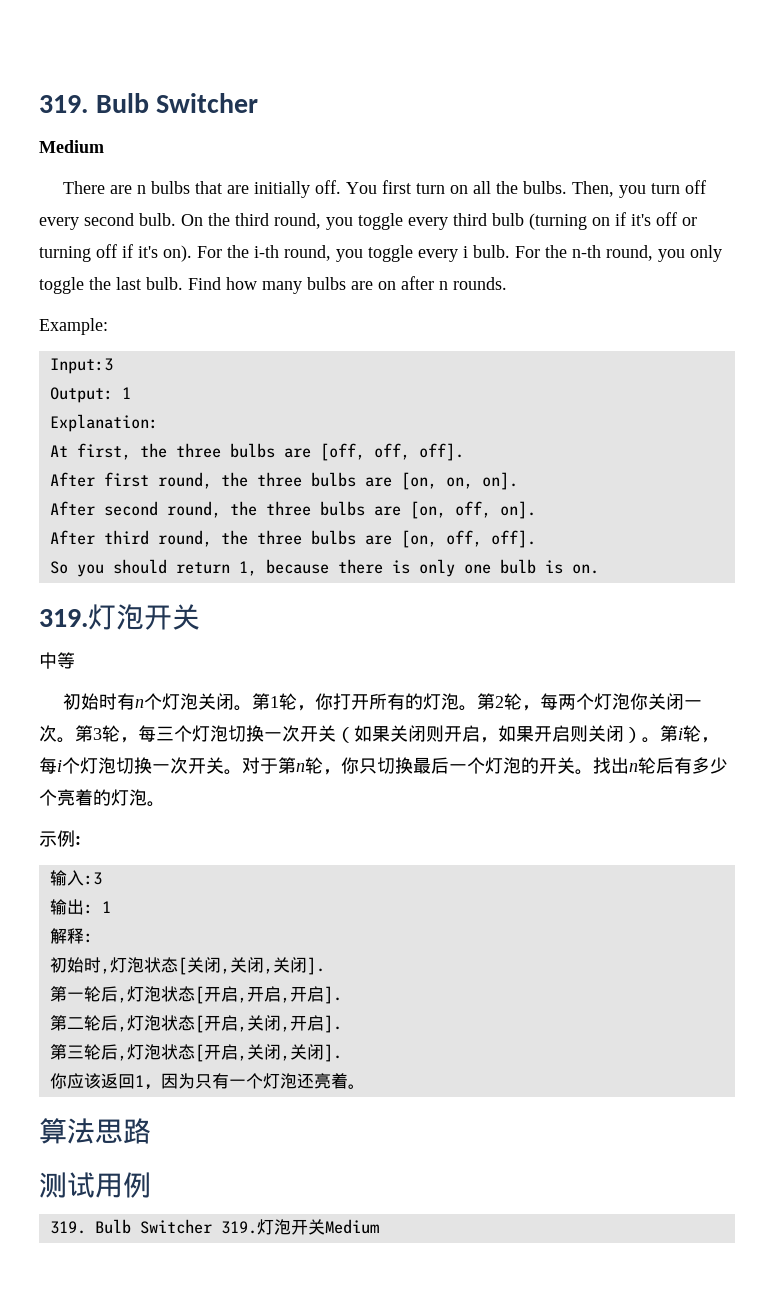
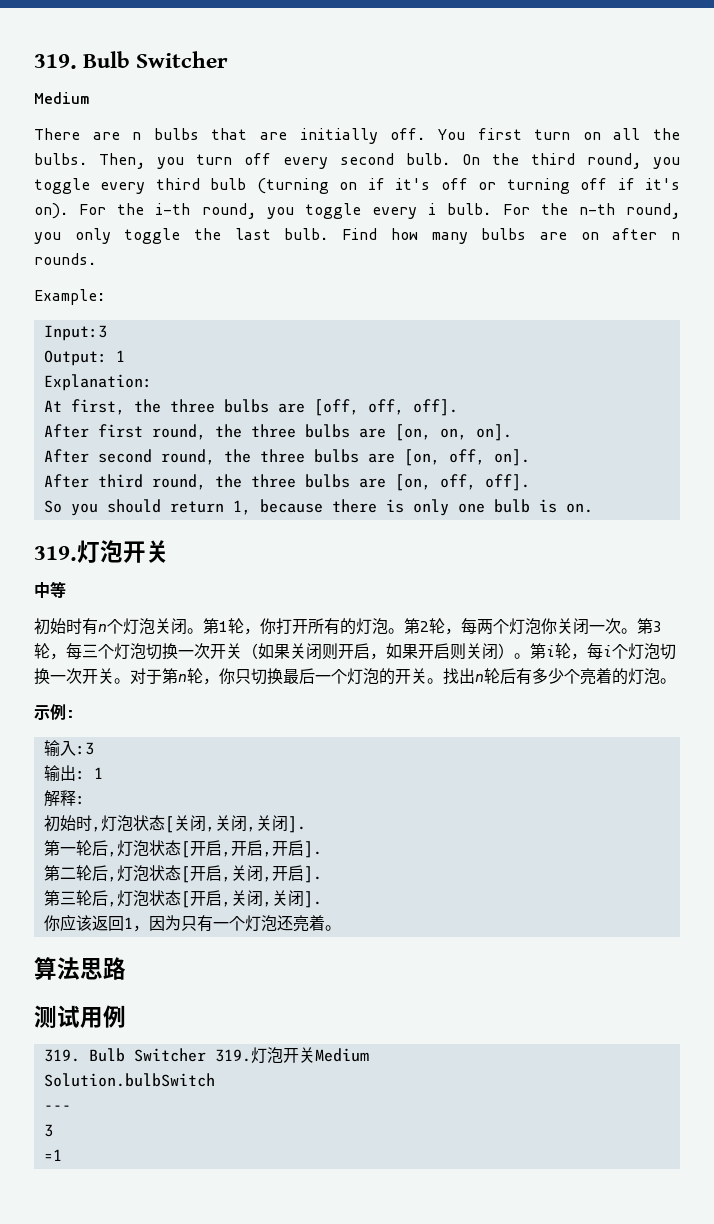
+ Solution.bulbSwitch
+ ---
+ 3
+ =1

